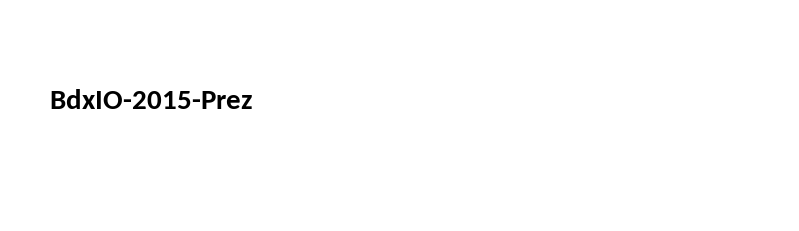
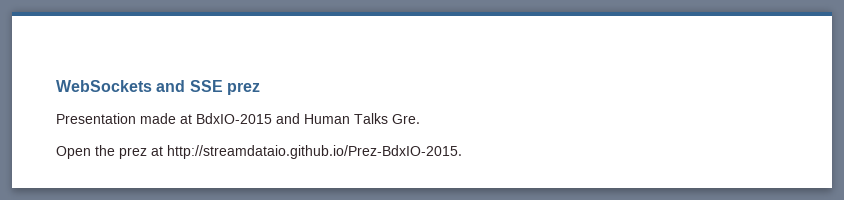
- BdxIO-2015-Prez
+ WebSockets and SSE prez
+ Presentation made at BdxIO-2015 and Human Talks Gre.
+ Open the prez at http://streamdataio.github.io/Prez-BdxIO-2015.

